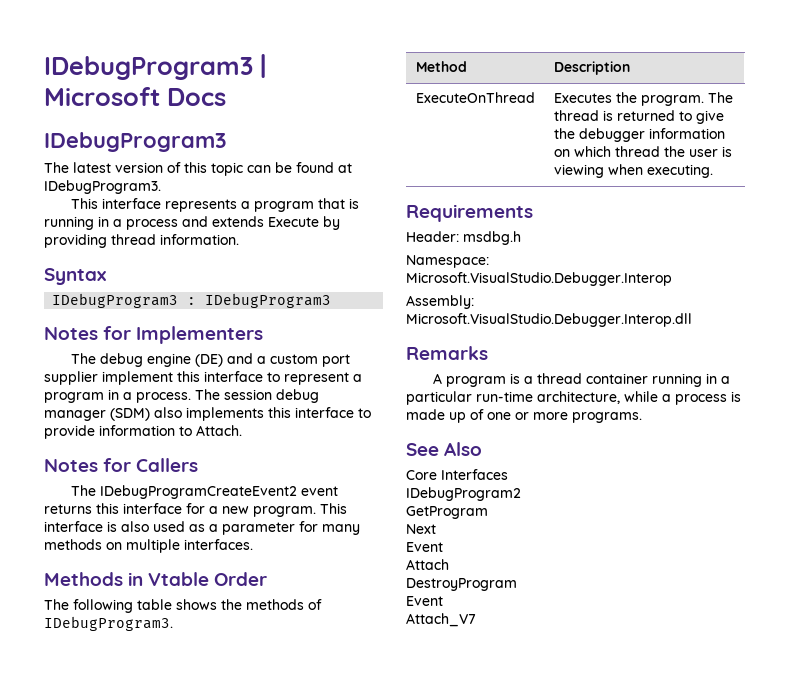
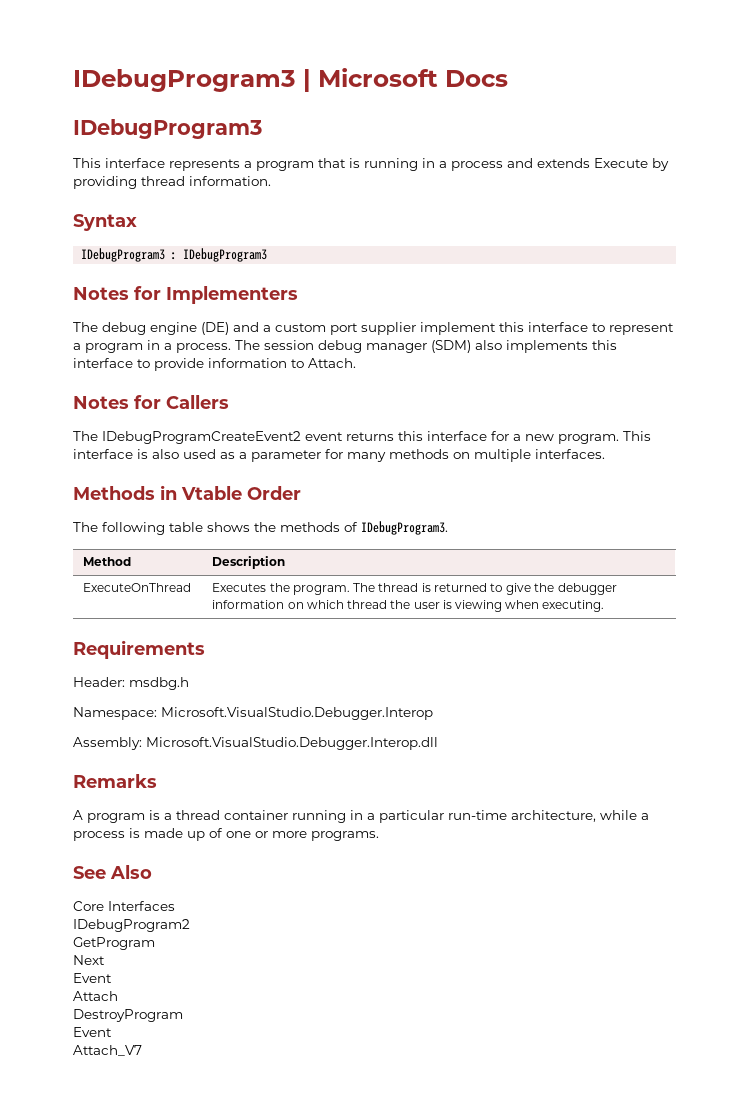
- The latest version of this topic can be found at IDebugProgram3.

